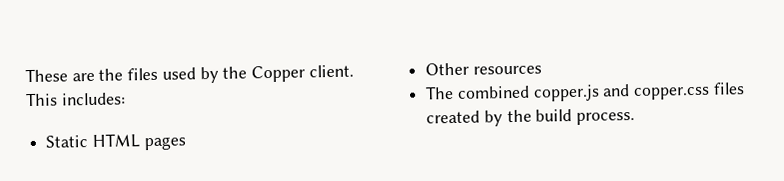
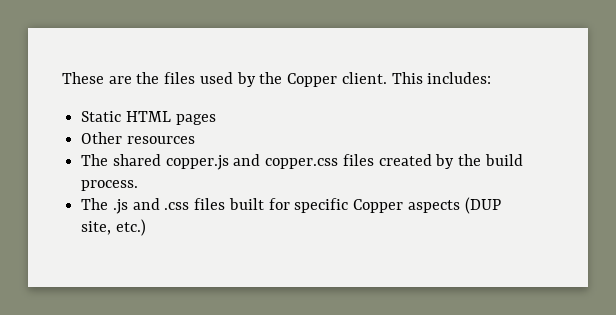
- The combined copper.js and copper.css files created by the build process.
+ The shared copper.js and copper.css files created by the build process.
+ The .js and .css files built for specific Copper aspects (DUP site, etc.)

